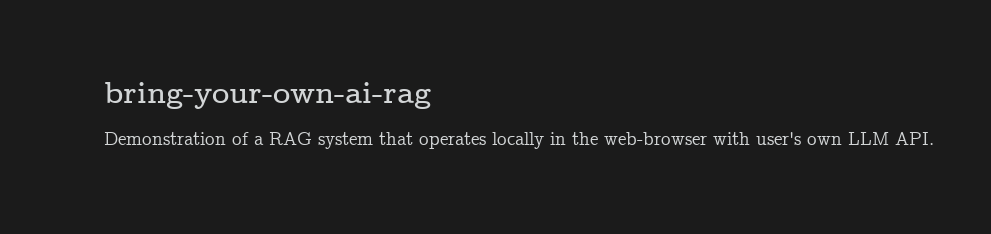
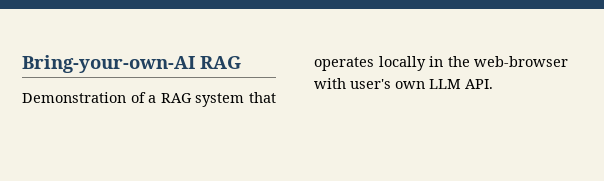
- bring-your-own-ai-rag
+ Bring-your-own-AI RAG

